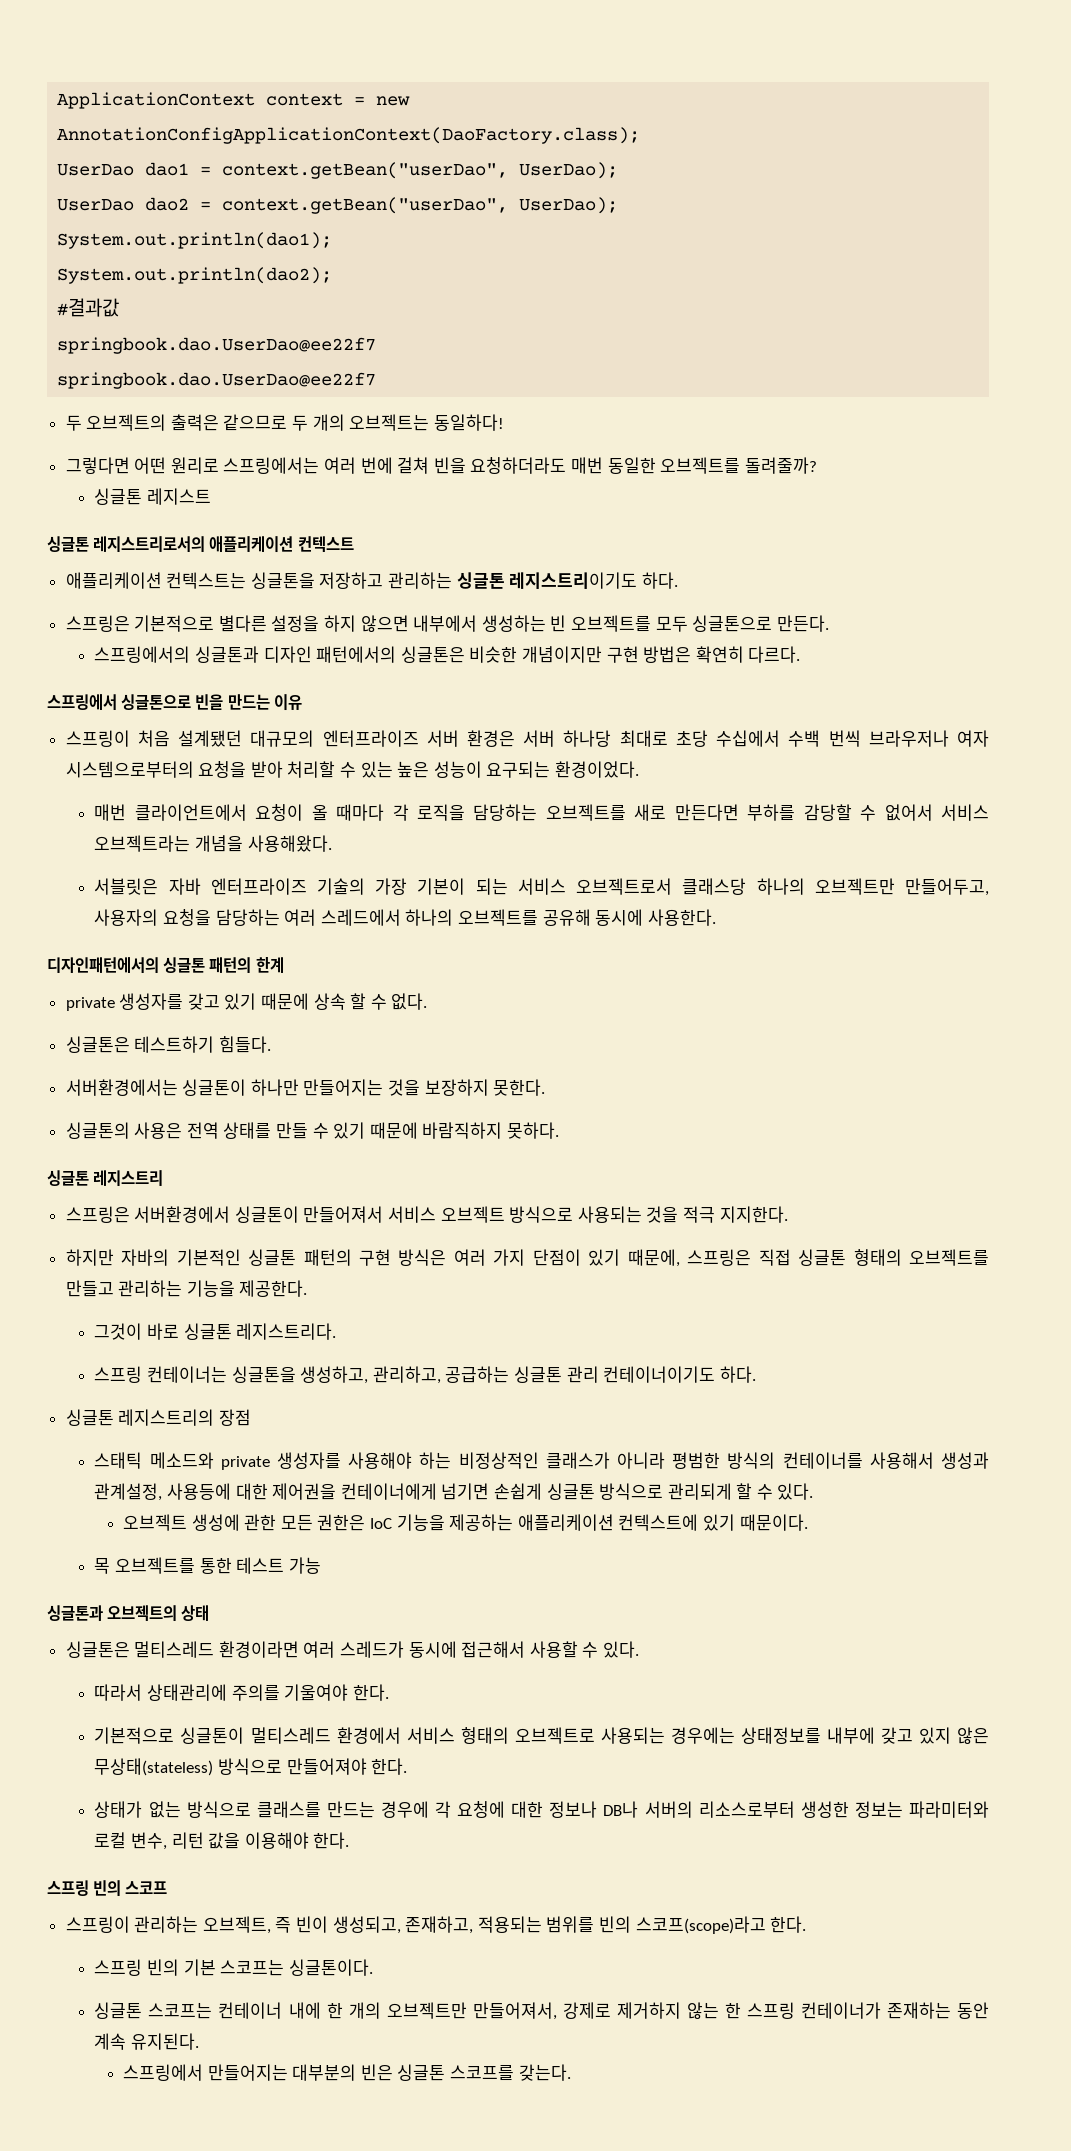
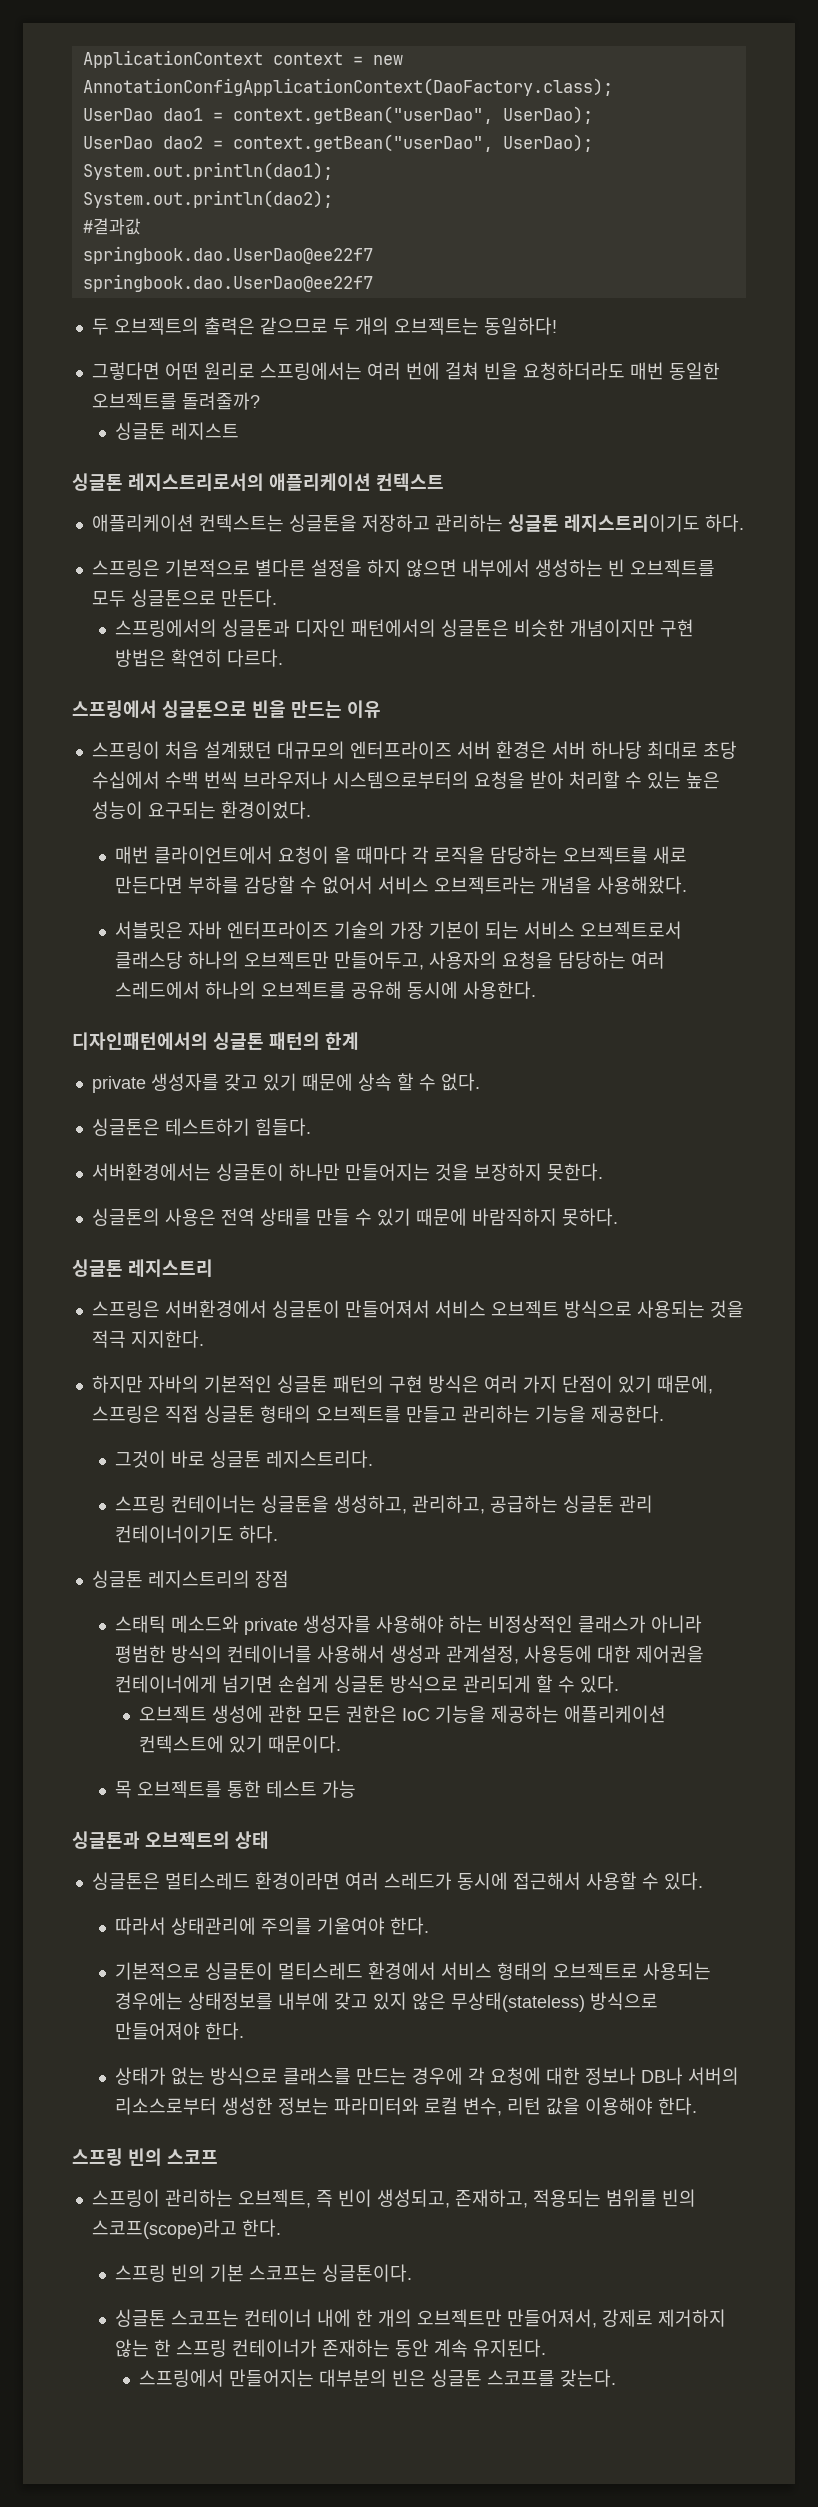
- 스프링이 처음 설계됐던 대규모의 엔터프라이즈 서버 환경은 서버 하나당 최대로 초당 수십에서 수백 번씩 브라우저나 여자 시스템으로부터의 요청을 받아 처리할 수 있는 높은 성능이 요구되는 환경이었다.
+ 스프링이 처음 설계됐던 대규모의 엔터프라이즈 서버 환경은 서버 하나당 최대로 초당 수십에서 수백 번씩 브라우저나 시스템으로부터의 요청을 받아 처리할 수 있는 높은 성능이 요구되는 환경이었다.

